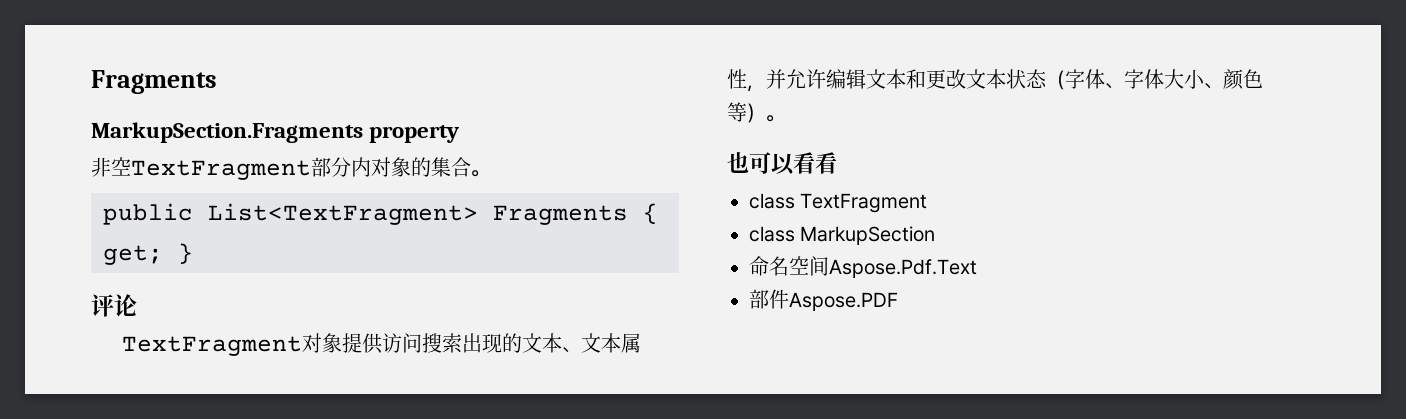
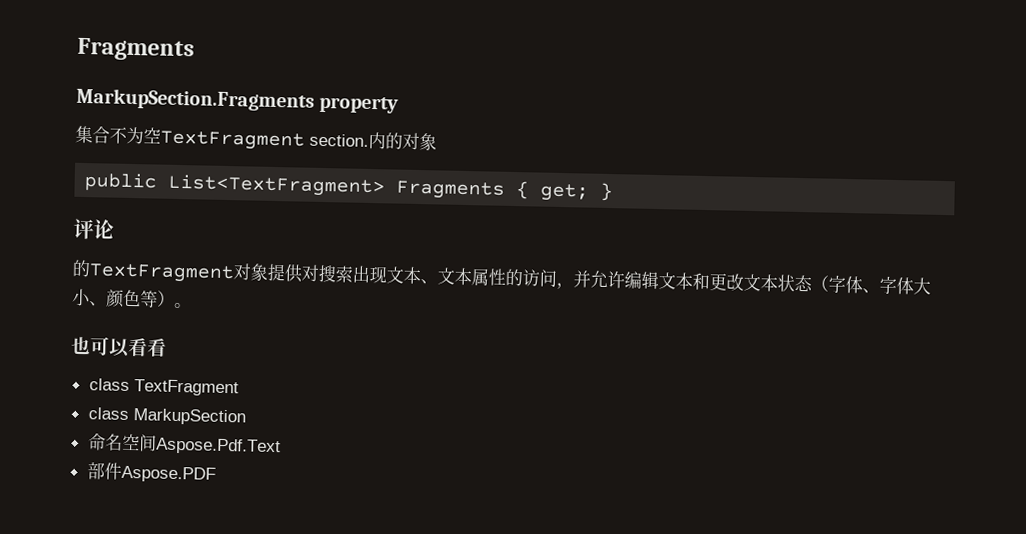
- 非空TextFragment部分内对象的集合。
+ 集合不为空TextFragment section.内的对象
- TextFragment对象提供访问搜索出现的文本、文本属性，并允许编辑文本和更改文本状态（字体、字体大小、颜色等）。
+ 的TextFragment对象提供对搜索出现文本、文本属性的访问，并允许编辑文本和更改文本状态（字体、字体大小、颜色等）。

